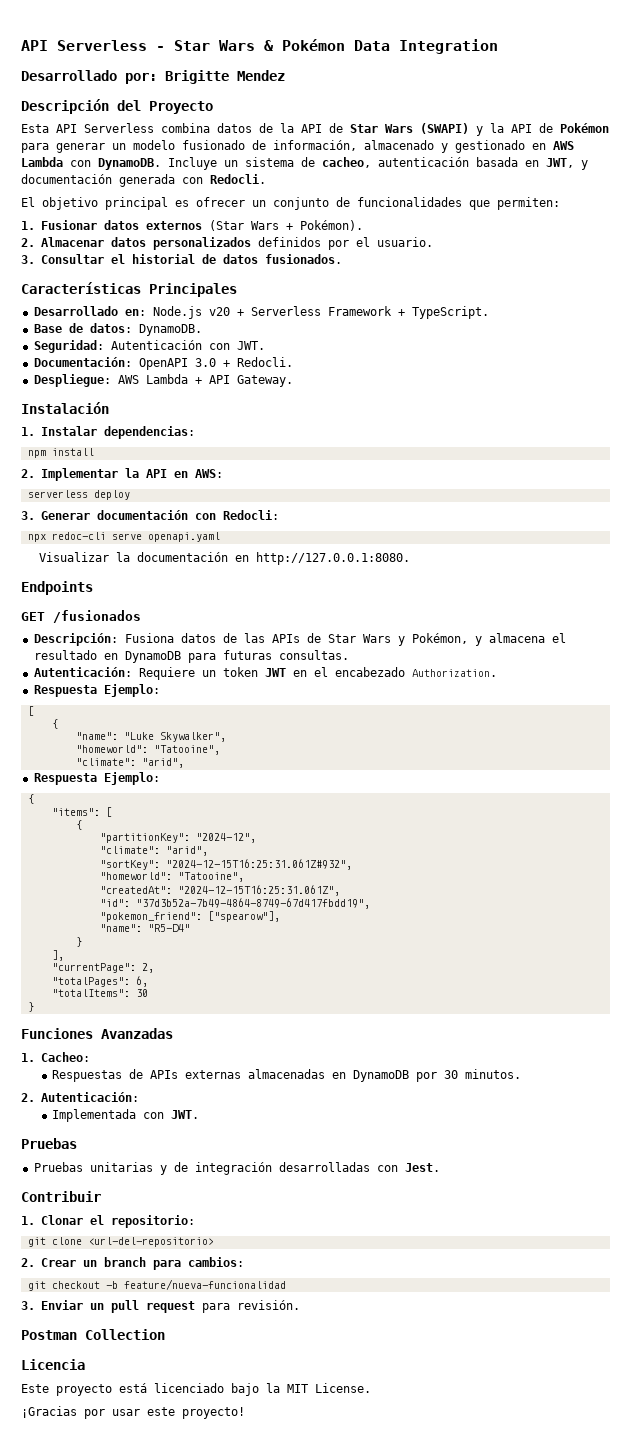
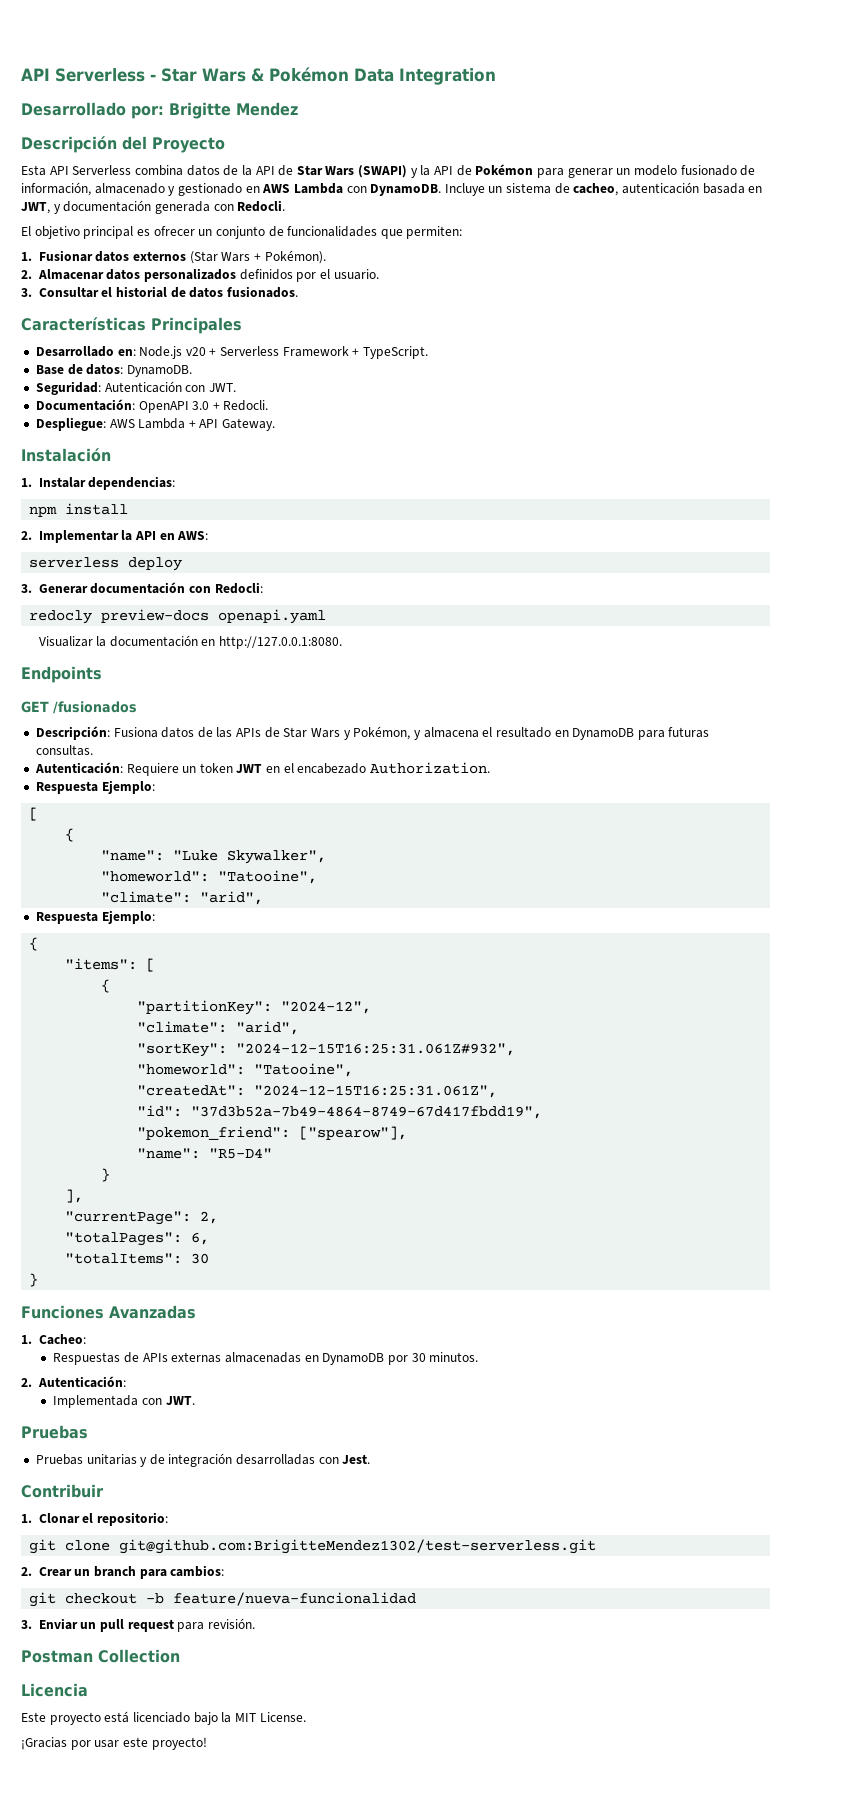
- npx redoc-cli serve openapi.yaml
+ redocly preview-docs openapi.yaml
- git clone <url-del-repositorio>
+ git clone git@github.com:BrigitteMendez1302/test-serverless.git

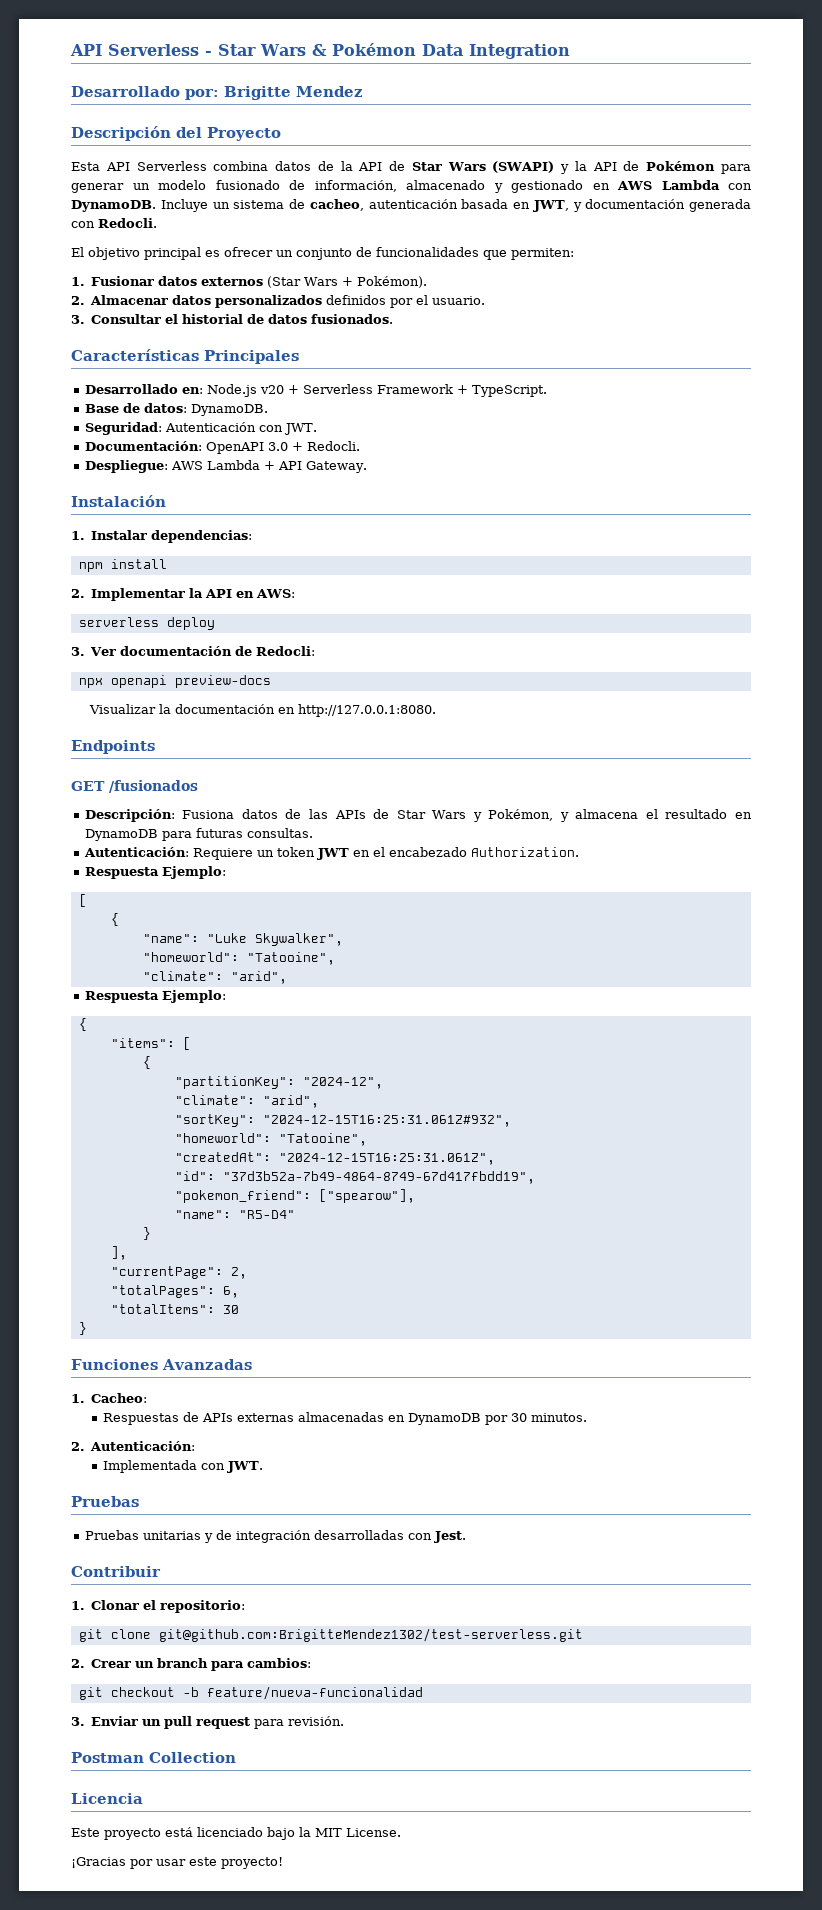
- 3. Generar documentación con Redocli:
+ 3. Ver documentación de Redocli:
- redocly preview-docs openapi.yaml
+ npx openapi preview-docs

